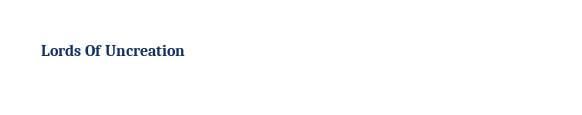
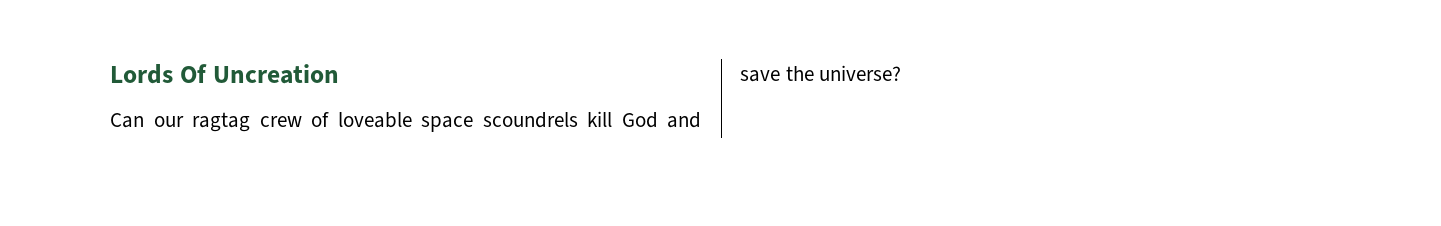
+ Can our ragtag crew of loveable space scoundrels kill God and save the universe?

